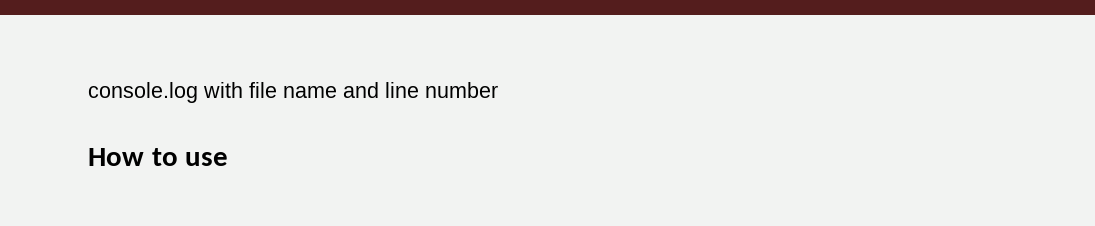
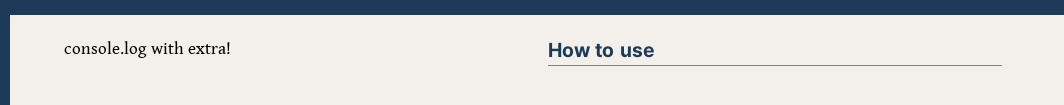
- console.log with file name and line number
+ console.log with extra!

